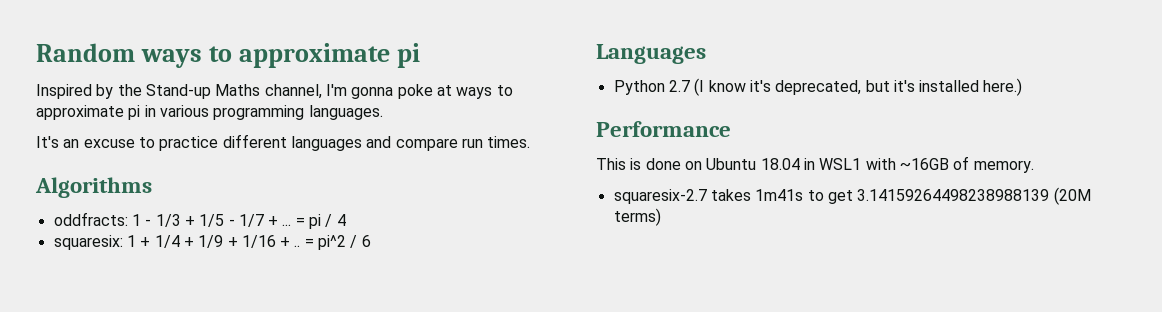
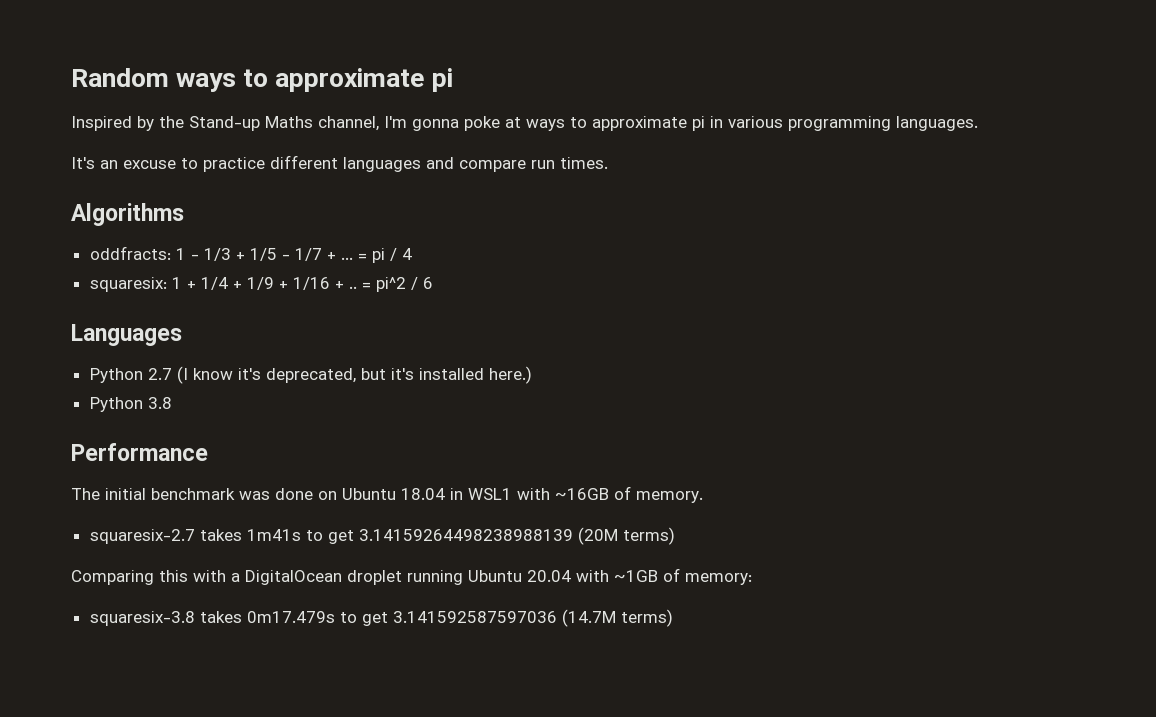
+ Python 3.8
- This is done on Ubuntu 18.04 in WSL1 with ~16GB of memory.
+ The initial benchmark was done on Ubuntu 18.04 in WSL1 with ~16GB of memory.
+ Comparing this with a DigitalOcean droplet running Ubuntu 20.04 with ~1GB of memory:
+ squaresix-3.8 takes 0m17.479s to get 3.141592587597036 (14.7M terms)

